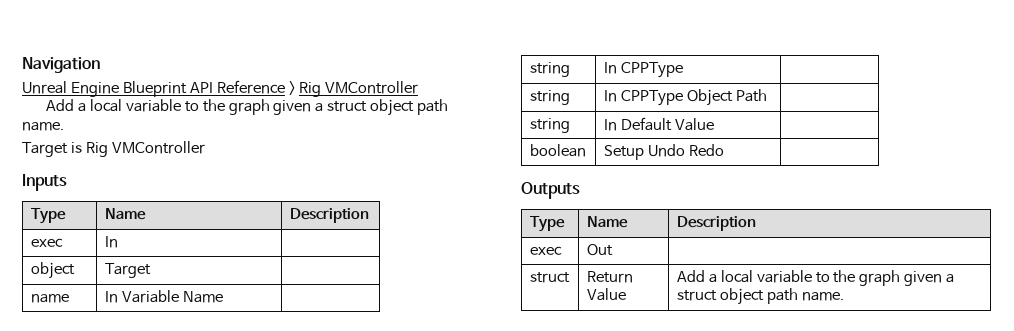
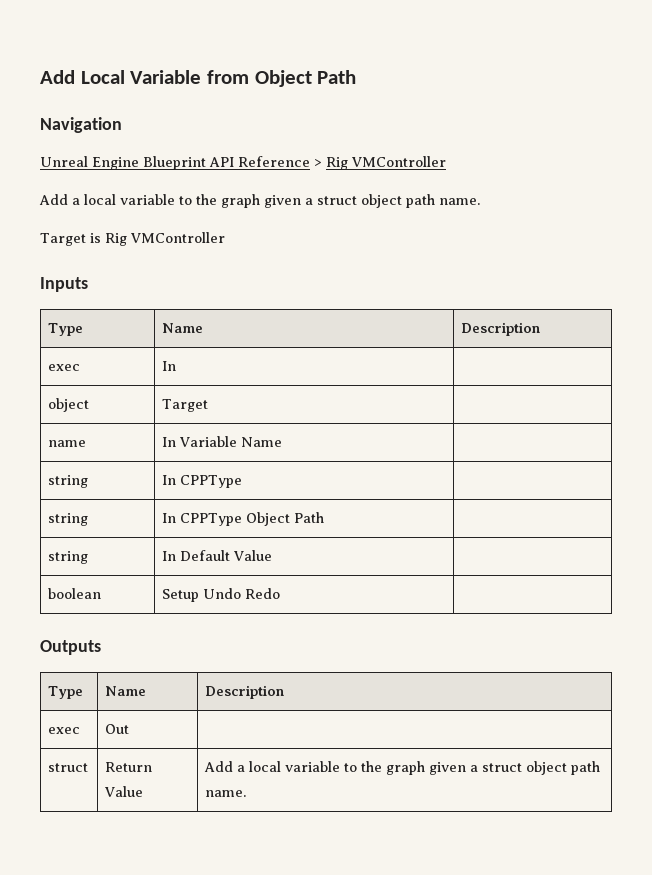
+ Add Local Variable from Object Path

